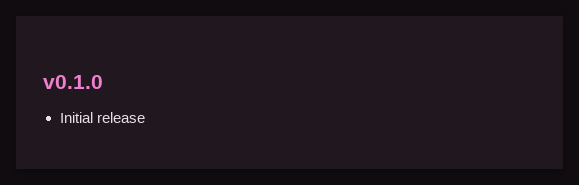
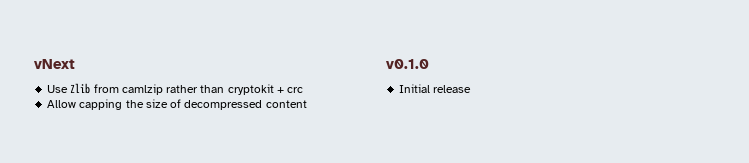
+ vNext
+ Use Zlib from camlzip rather than cryptokit + crc
+ Allow capping the size of decompressed content

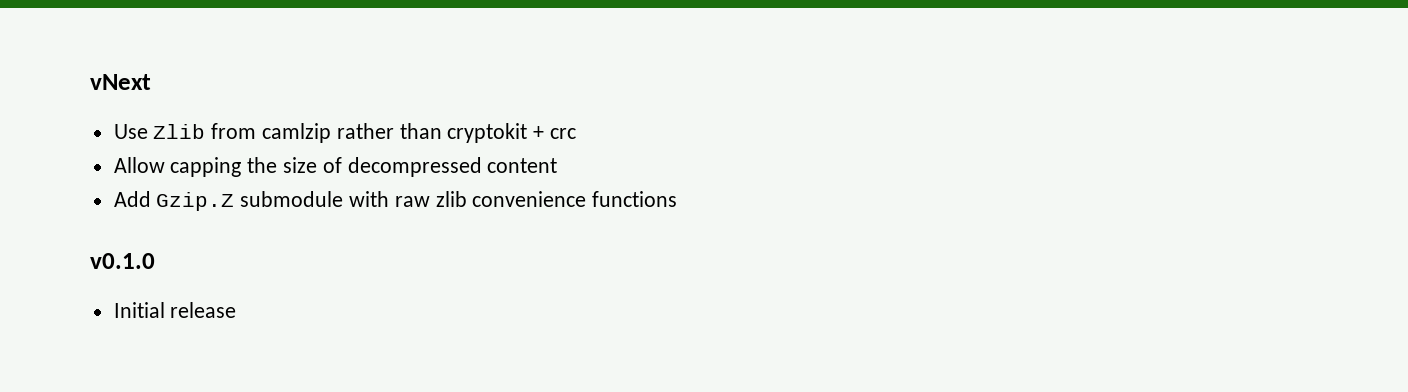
+ Add Gzip.Z submodule with raw zlib convenience functions

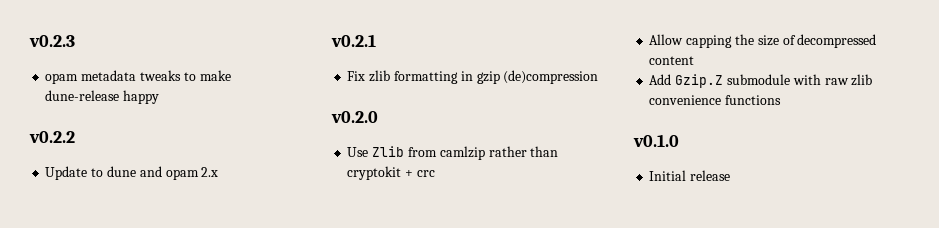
- vNext
+ v0.2.3
+ opam metadata tweaks to make dune-release happy
+ v0.2.2
+ Update to dune and opam 2.x
+ v0.2.1
+ Fix zlib formatting in gzip (de)compression
+ v0.2.0

